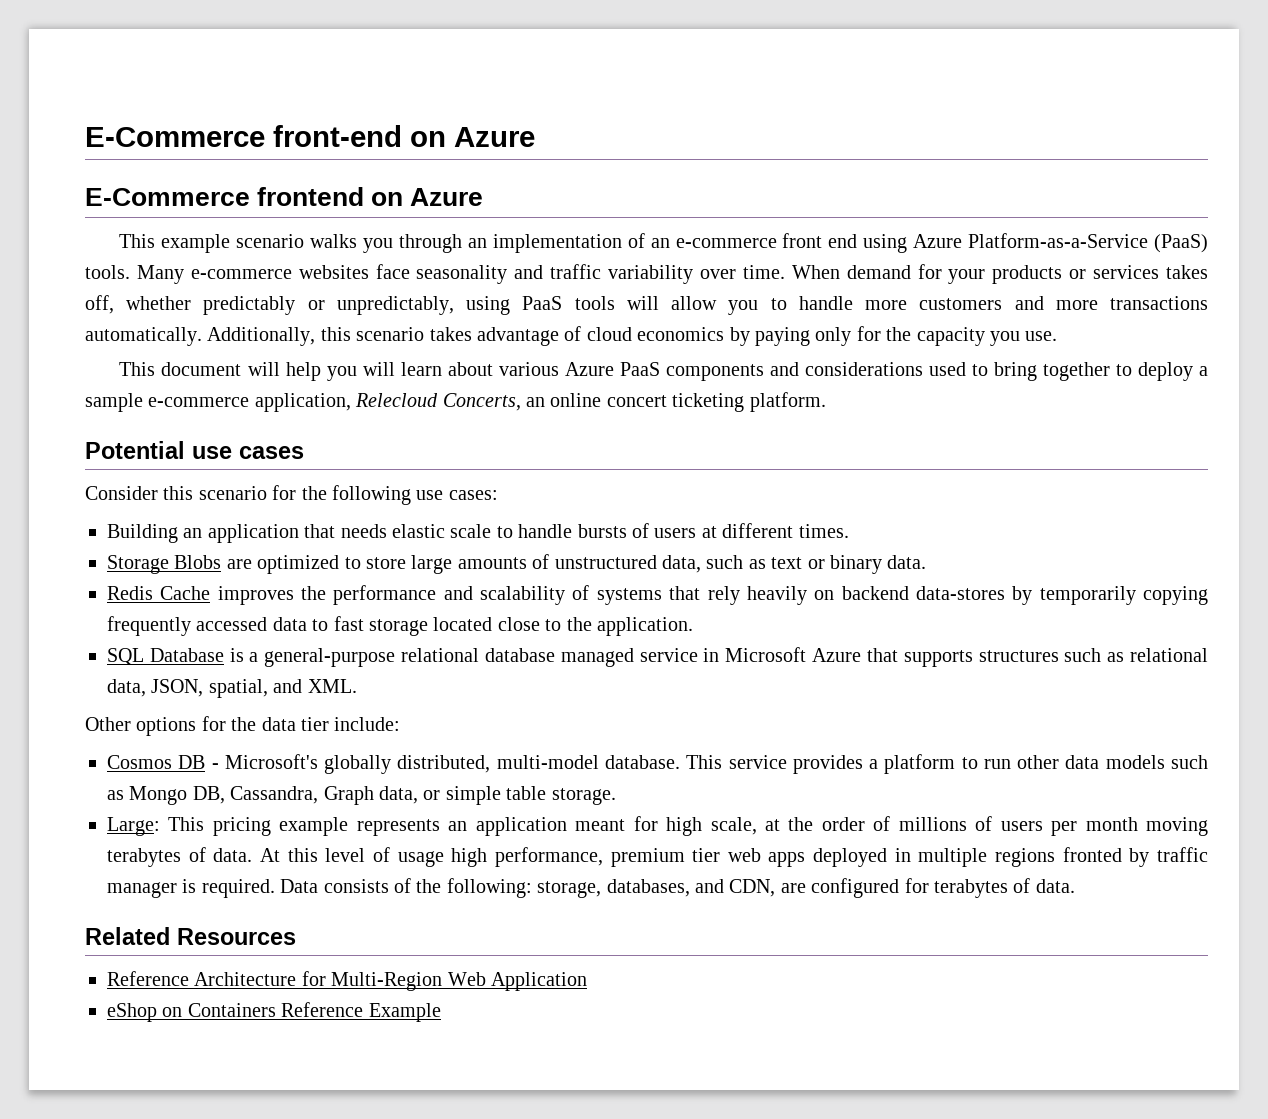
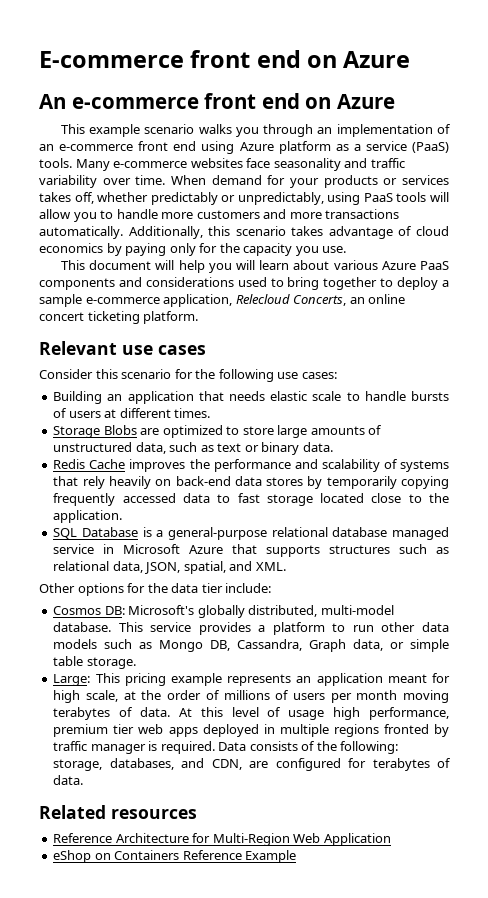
- E-Commerce front-end on Azure
- E-Commerce frontend on Azure
+ E-commerce front end on Azure
+ An e-commerce front end on Azure
- This example scenario walks you through an implementation of an e-commerce front end using Azure Platform-as-a-Service (PaaS) tools.
+ This example scenario walks you through an implementation of an e-commerce front end using Azure platform as a service (PaaS) tools.
- Potential use cases
+ Relevant use cases
- Redis Cache improves the performance and scalability of systems that rely heavily on backend data-stores by temporarily copying frequently accessed data to fast storage located close to the application.
+ Redis Cache improves the performance and scalability of systems that rely heavily on back-end data stores by temporarily copying frequently accessed data to fast storage located close to the application.
- Cosmos DB - Microsoft's globally distributed, multi-model database.
+ Cosmos DB: Microsoft's globally distributed, multi-model database.
- Related Resources
+ Related resources

